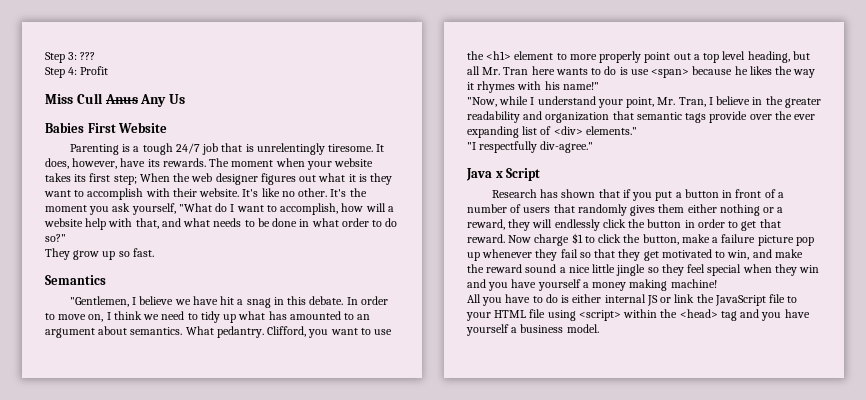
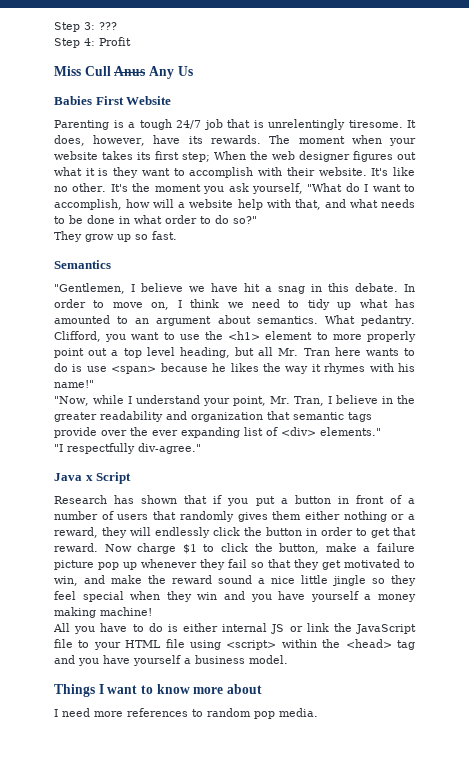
+ Things I want to know more about
+ I need more references to random pop media.

